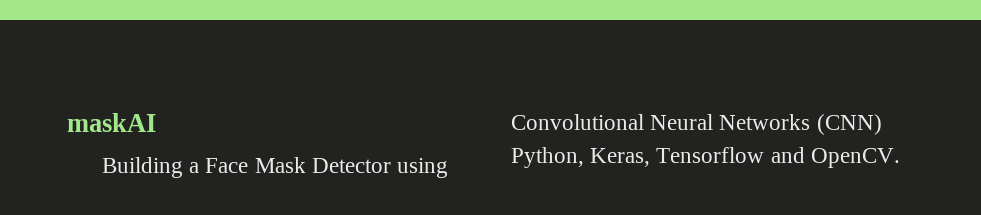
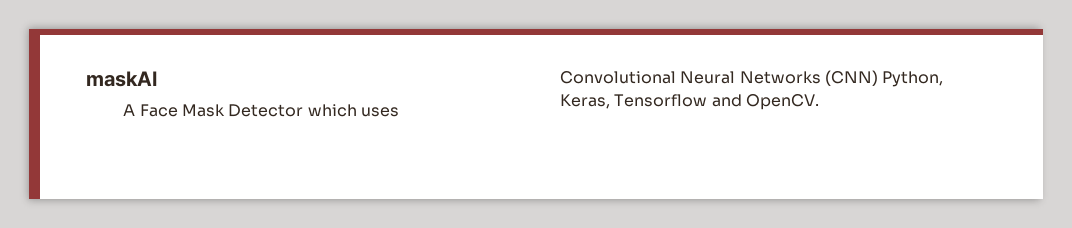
- Building a Face Mask Detector using Convolutional Neural Networks (CNN) Python, Keras, Tensorflow and OpenCV.
+ A Face Mask Detector which uses Convolutional Neural Networks (CNN) Python, Keras, Tensorflow and OpenCV.

